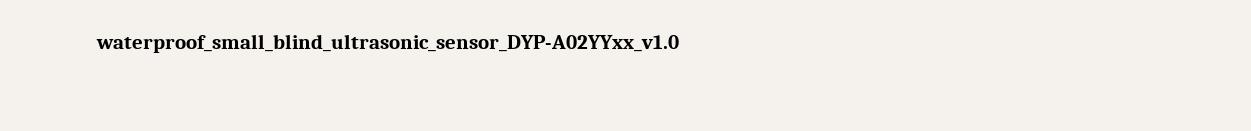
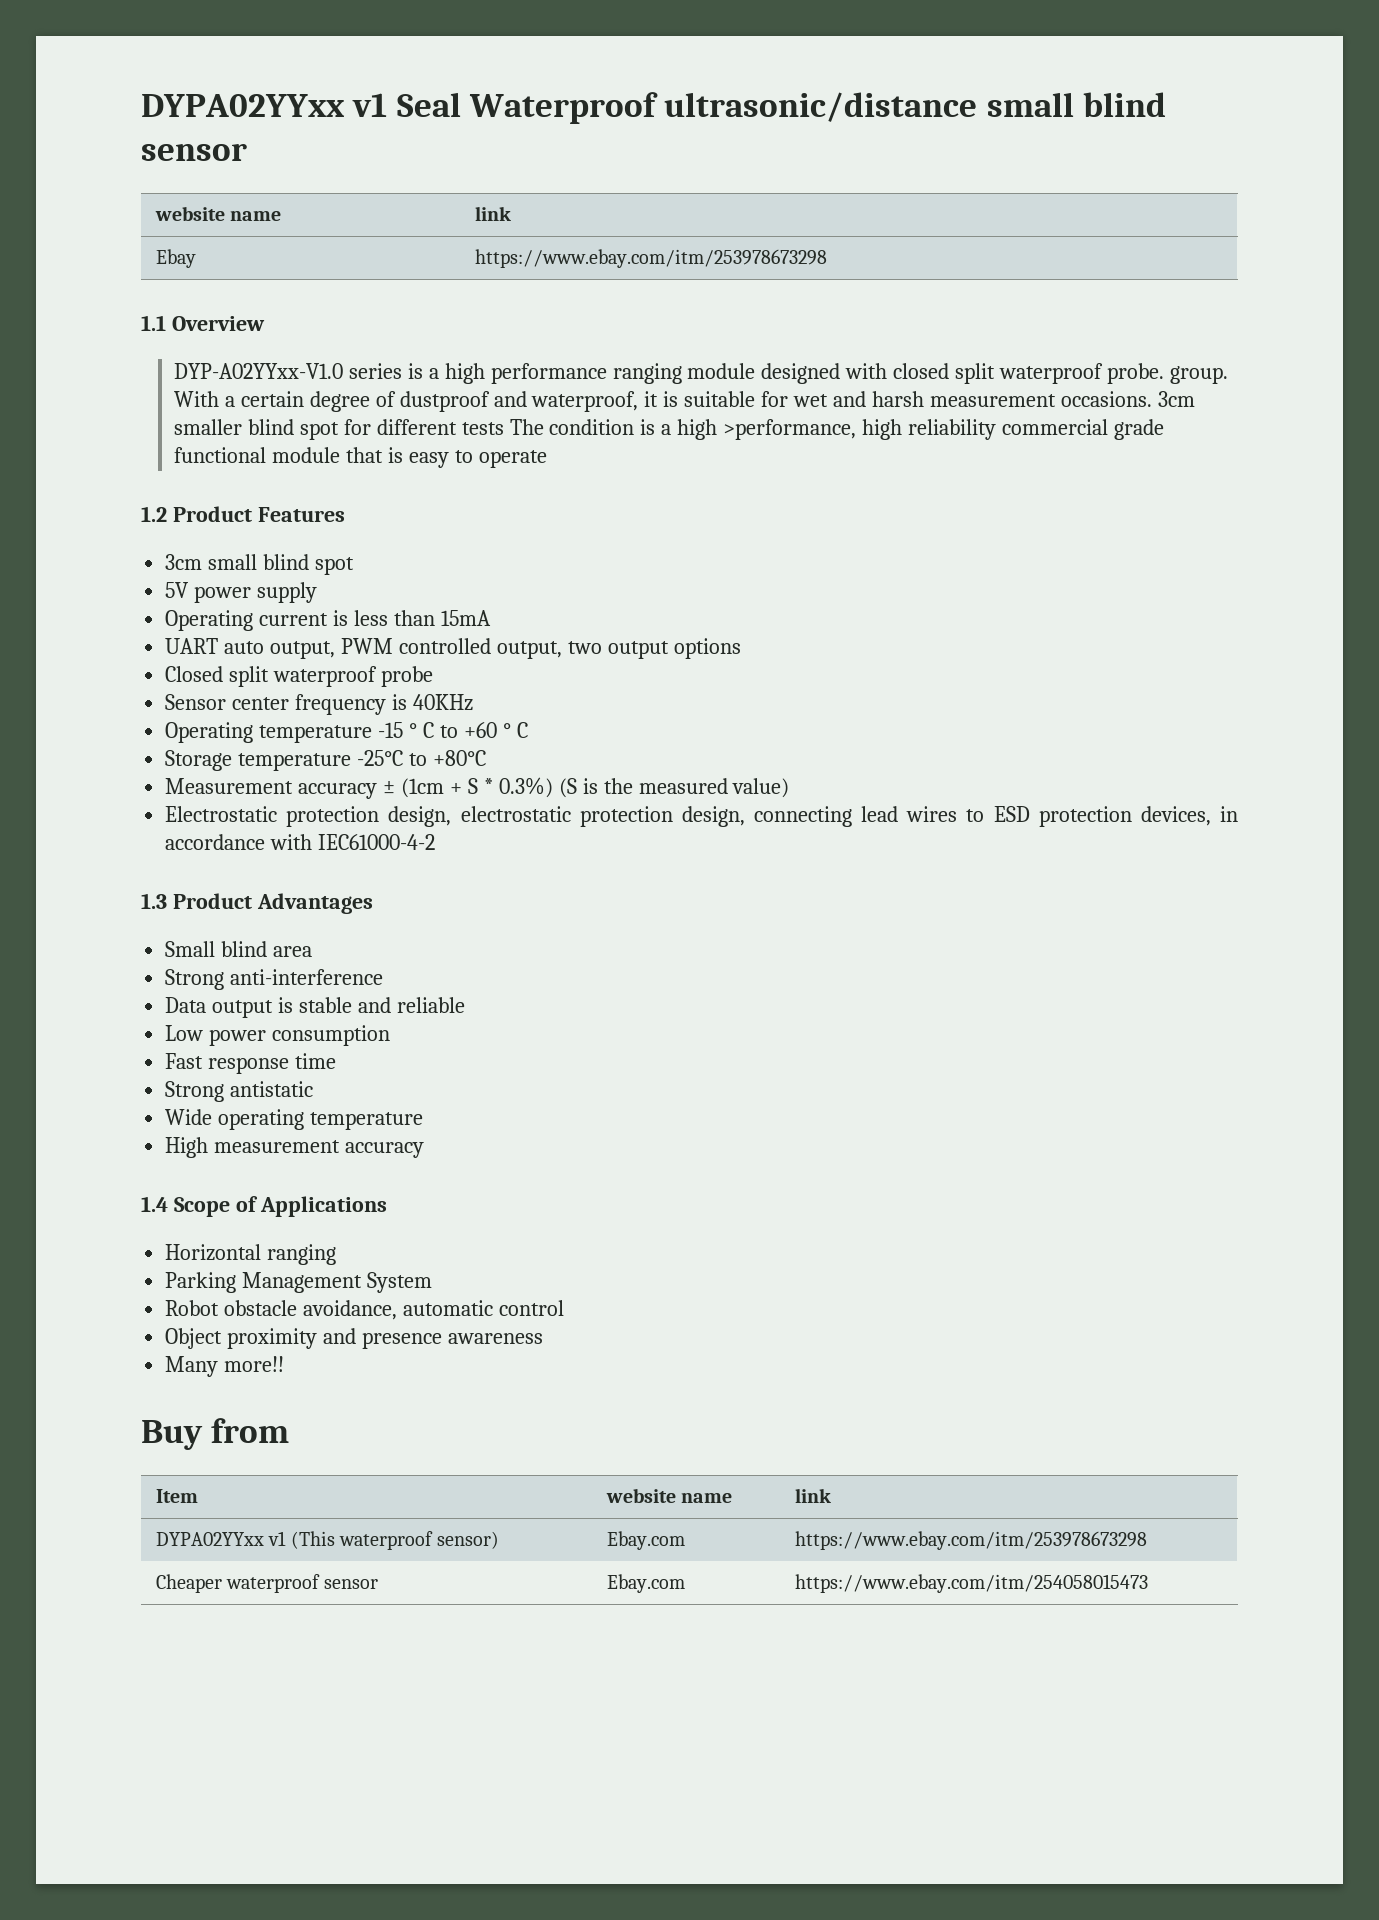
- waterproof_small_blind_ultrasonic_sensor_DYP-A02YYxx_v1.0
+ DYPA02YYxx v1 Seal Waterproof ultrasonic/distance small blind sensor
+ website name | link
+ Ebay | https://www.ebay.com/itm/253978673298
+ 1.1 Overview
+ DYP-A02YYxx-V1.0 series is a high performance ranging module designed with closed split waterproof probe. group. With a certain degree of dustproof and waterproof, it is suitable for wet and harsh measurement occasions. 3cm smaller blind spot for different tests The condition is a high >performance, high reliability commercial grade functional module that is easy to operate
+ 1.2 Product Features
+ 3cm small blind spot
+ 5V power supply
+ Operating current is less than 15mA
+ UART auto output, PWM controlled output, two output options
+ Closed split waterproof probe
+ Sensor center frequency is 40KHz
+ Operating temperature -15 ° C to +60 ° C
+ Storage temperature -25°C to +80°C
+ Measurement accuracy ± (1cm + S * 0.3%) (S is the measured value)
+ Electrostatic protection design, electrostatic protection design, connecting lead wires to ESD protection devices, in accordance with IEC61000-4-2
+ 1.3 Product Advantages
+ Small blind area
+ Strong anti-interference
+ Data output is stable and reliable
+ Low power consumption
+ Fast response time
+ Strong antistatic
+ Wide operating temperature
+ High measurement accuracy
+ 1.4 Scope of Applications
+ Horizontal ranging
+ Parking Management System
+ Robot obstacle avoidance, automatic control
+ Object proximity and presence awareness
+ Many more!!
+ Buy from
+ Item | website name | link
+ DYPA02YYxx v1 (This waterproof sensor) | Ebay.com | https://www.ebay.com/itm/253978673298
+ Cheaper waterproof sensor | Ebay.com | https://www.ebay.com/itm/254058015473

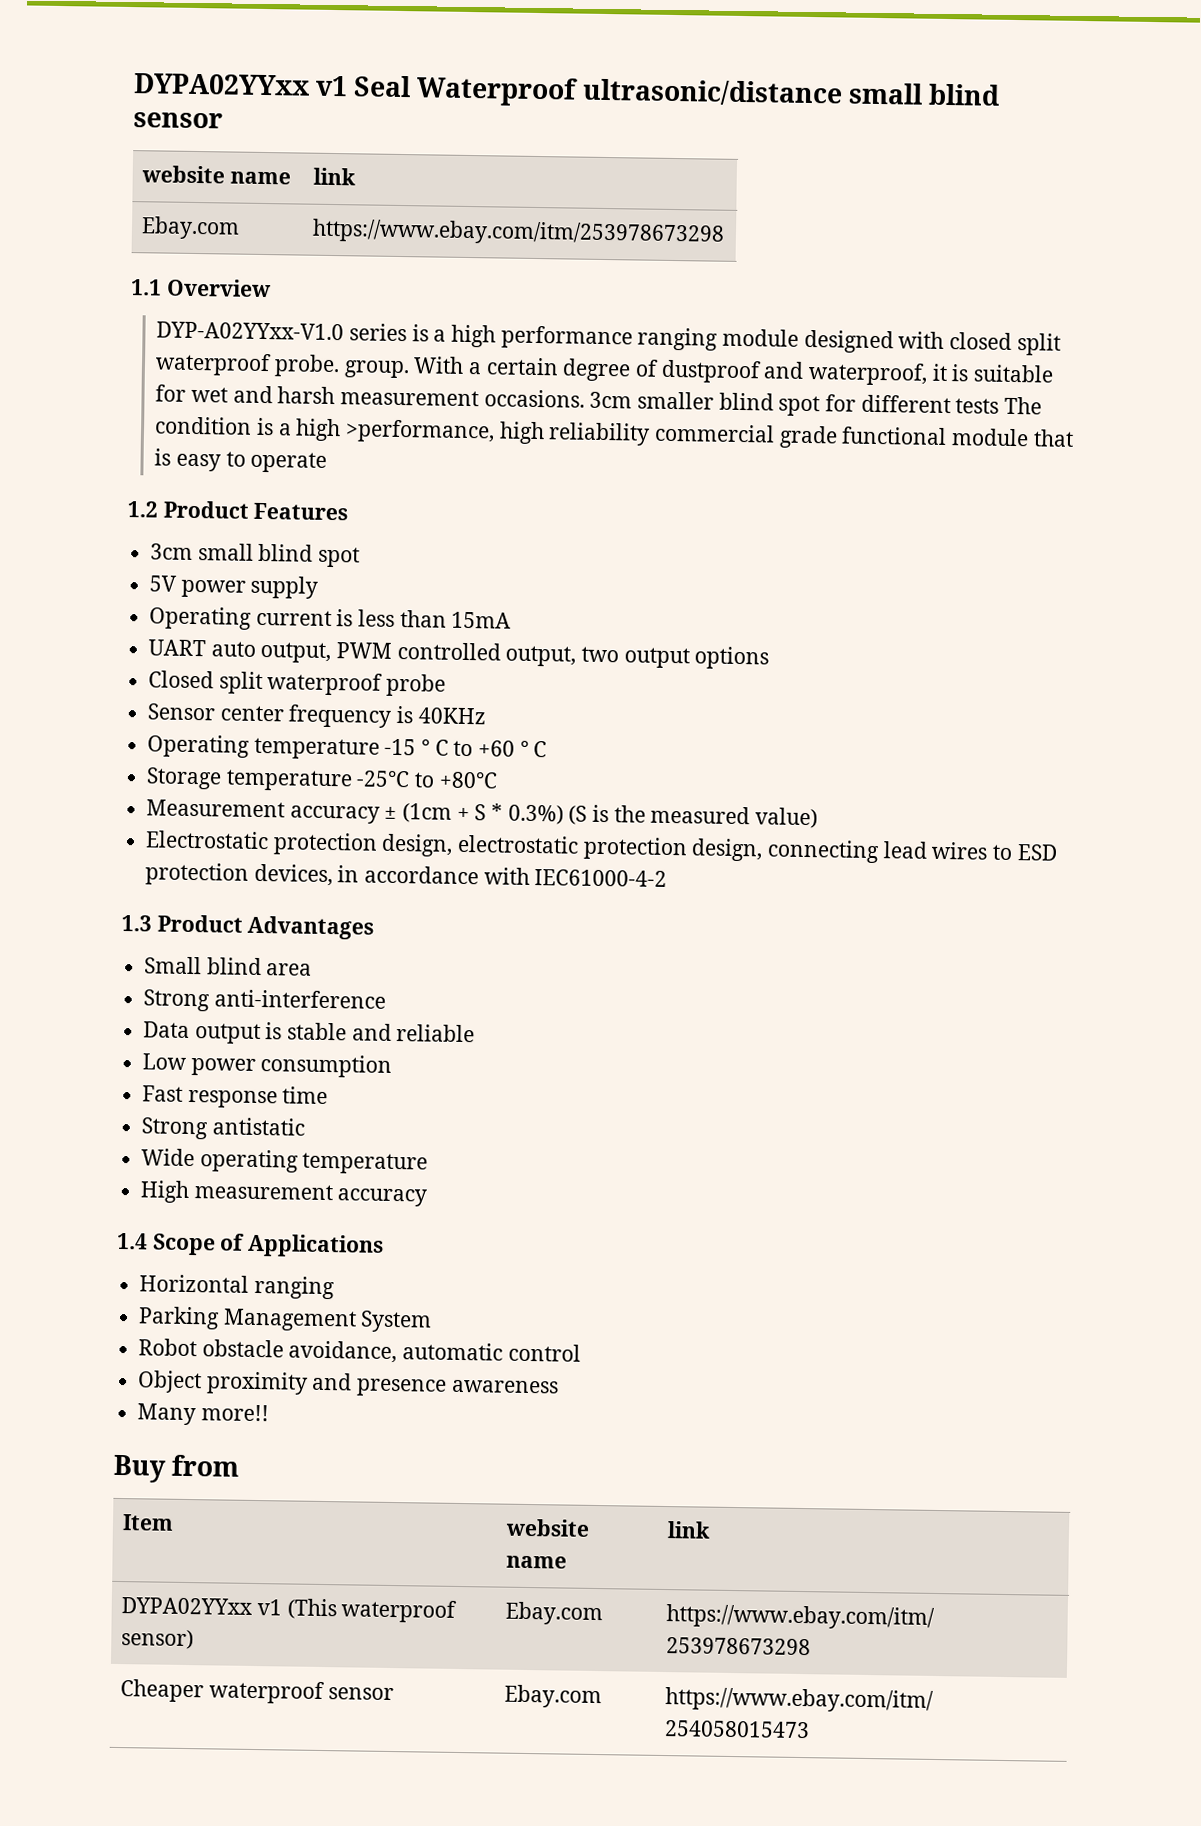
  DYPA02YYxx v1 Seal Waterproof ultrasonic/distance small blind sensor
  website name | link
- Ebay | https://www.ebay.com/itm/253978673298
+ Ebay.com | https://www.ebay.com/itm/253978673298

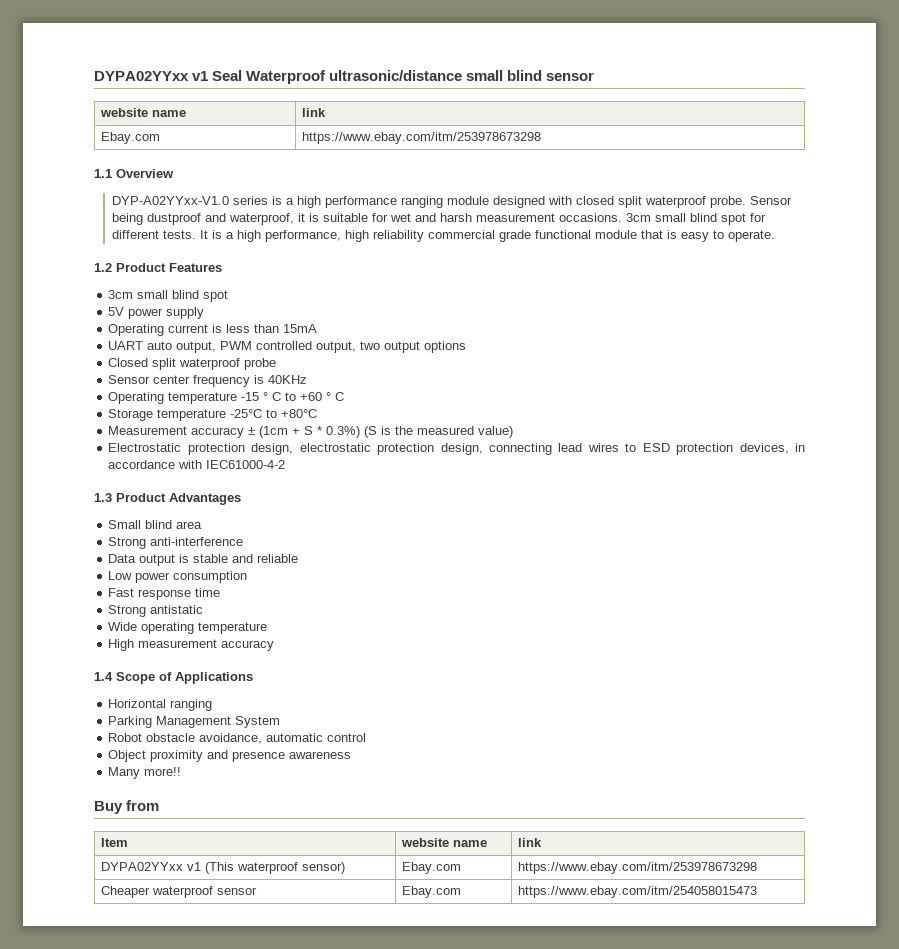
- DYP-A02YYxx-V1.0 series is a high performance ranging module designed with closed split waterproof probe. group. With a certain degree of dustproof and waterproof, it is suitable for wet and harsh measurement occasions.
+ DYP-A02YYxx-V1.0 series is a high performance ranging module designed with closed split waterproof probe. Sensor being dustproof and waterproof, it is suitable for wet and harsh measurement occasions.
- 3cm smaller blind spot for different tests The condition is a high >performance, high reliability commercial grade functional module that is easy to operate
+ 3cm small blind spot for different tests. It is a high performance, high reliability commercial grade functional module that is easy to operate.

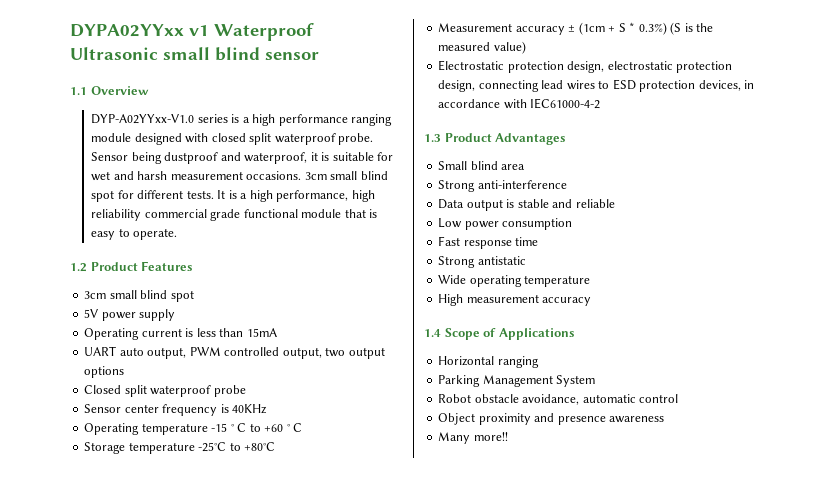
- DYPA02YYxx v1 Seal Waterproof ultrasonic/distance small blind sensor
- website name | link
- Ebay.com | https://www.ebay.com/itm/253978673298
+ DYPA02YYxx v1 Waterproof Ultrasonic small blind sensor
- Buy from
- Item | website name | link
- DYPA02YYxx v1 (This waterproof sensor) | Ebay.com | https://www.ebay.com/itm/253978673298
- Cheaper waterproof sensor | Ebay.com | https://www.ebay.com/itm/254058015473

